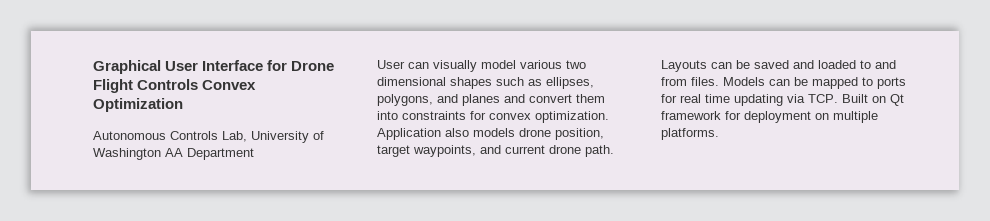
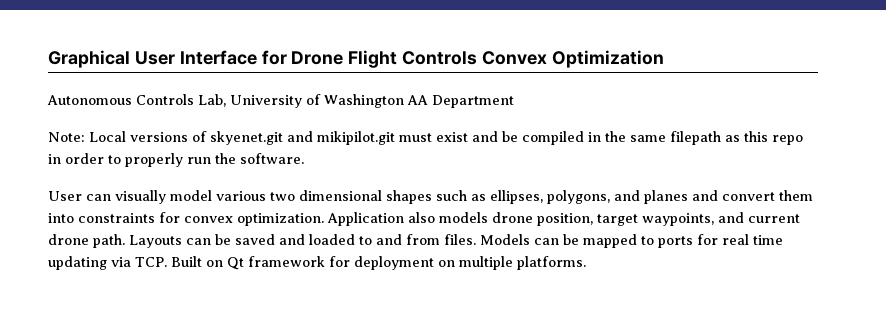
+ Note: Local versions of skyenet.git and mikipilot.git must exist and be compiled in the same filepath as this repo in order to properly run the software.

